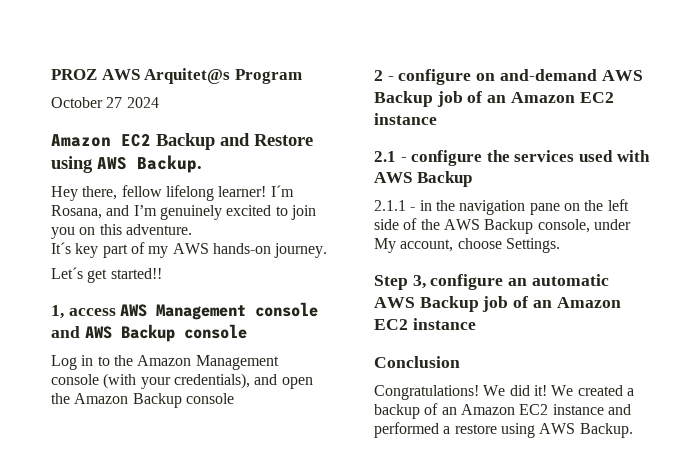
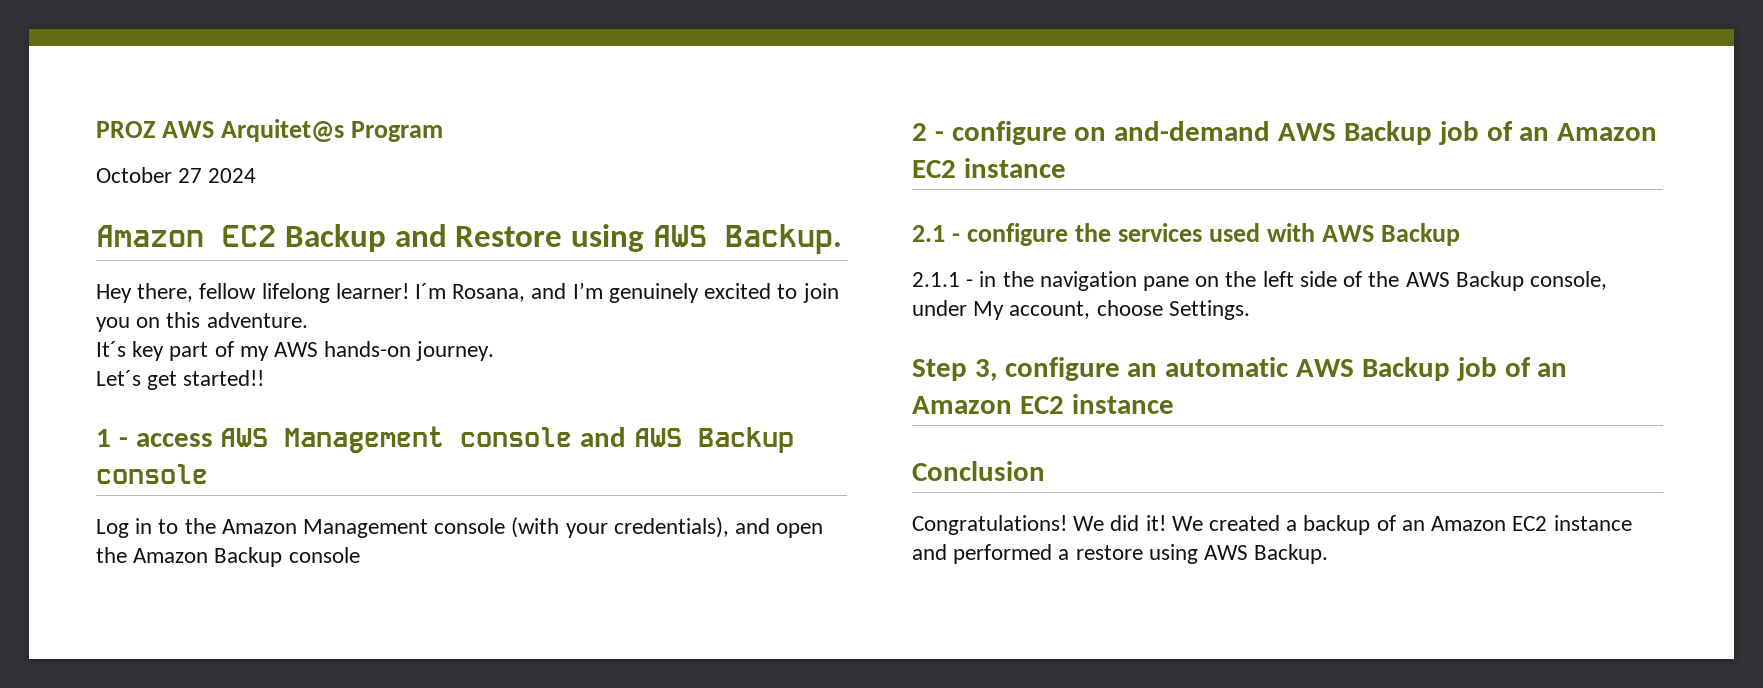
- 1, access AWS Management console and AWS Backup console
+ 1 - access AWS Management console and AWS Backup console

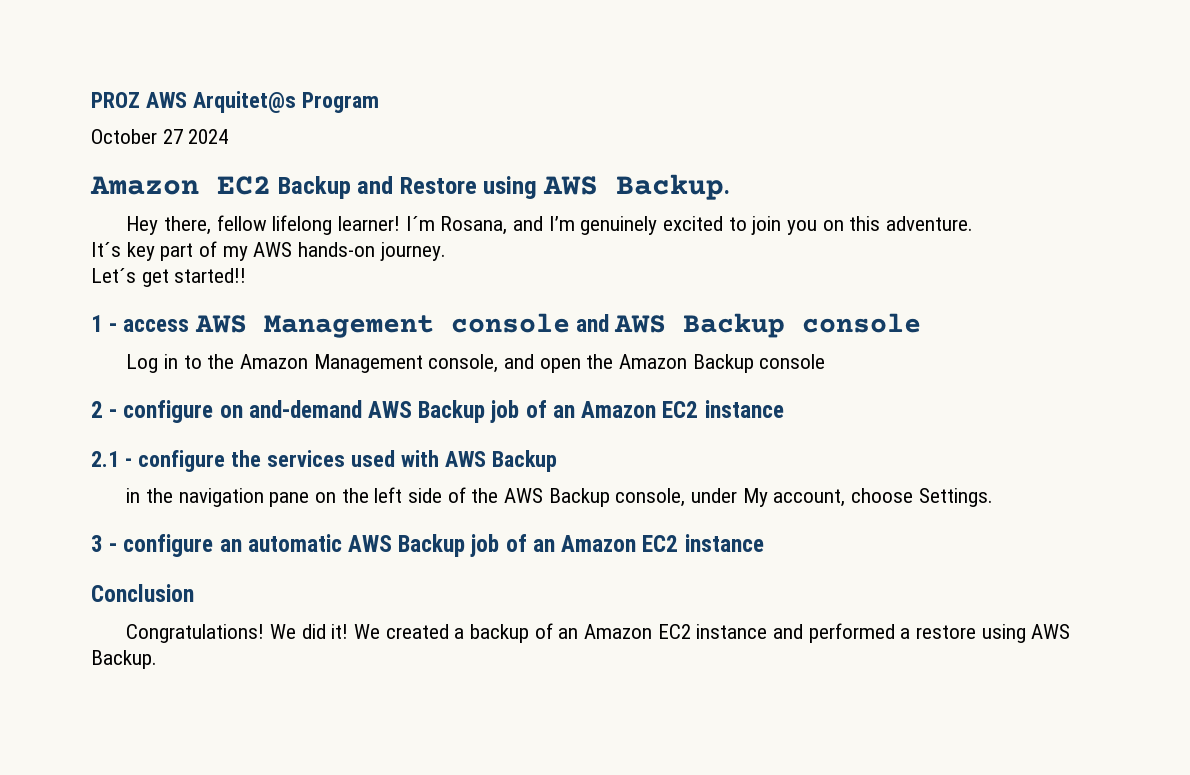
- Log in to the Amazon Management console (with your credentials), and open the Amazon Backup console
+ Log in to the Amazon Management console, and open the Amazon Backup console
- 2.1.1 - in the navigation pane on the left side of the AWS Backup console, under My account, choose Settings.
+ in the navigation pane on the left side of the AWS Backup console, under My account, choose Settings.
- Step 3, configure an automatic AWS Backup job of an Amazon EC2 instance
+ 3 - configure an automatic AWS Backup job of an Amazon EC2 instance

